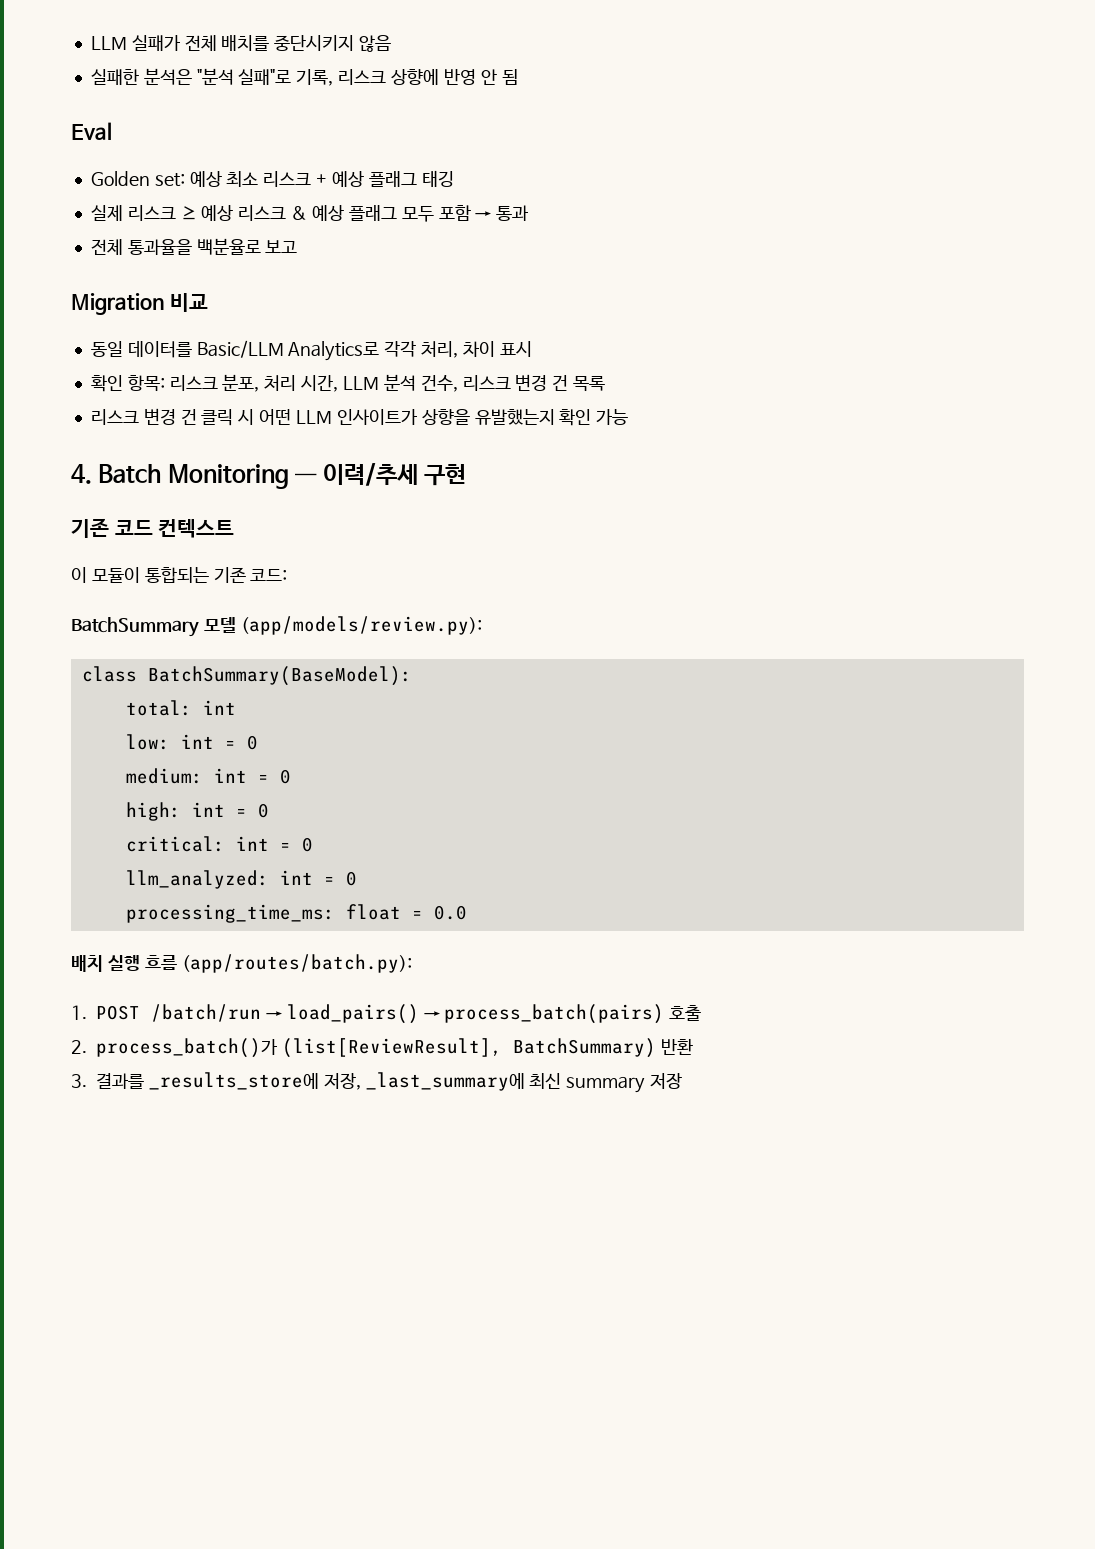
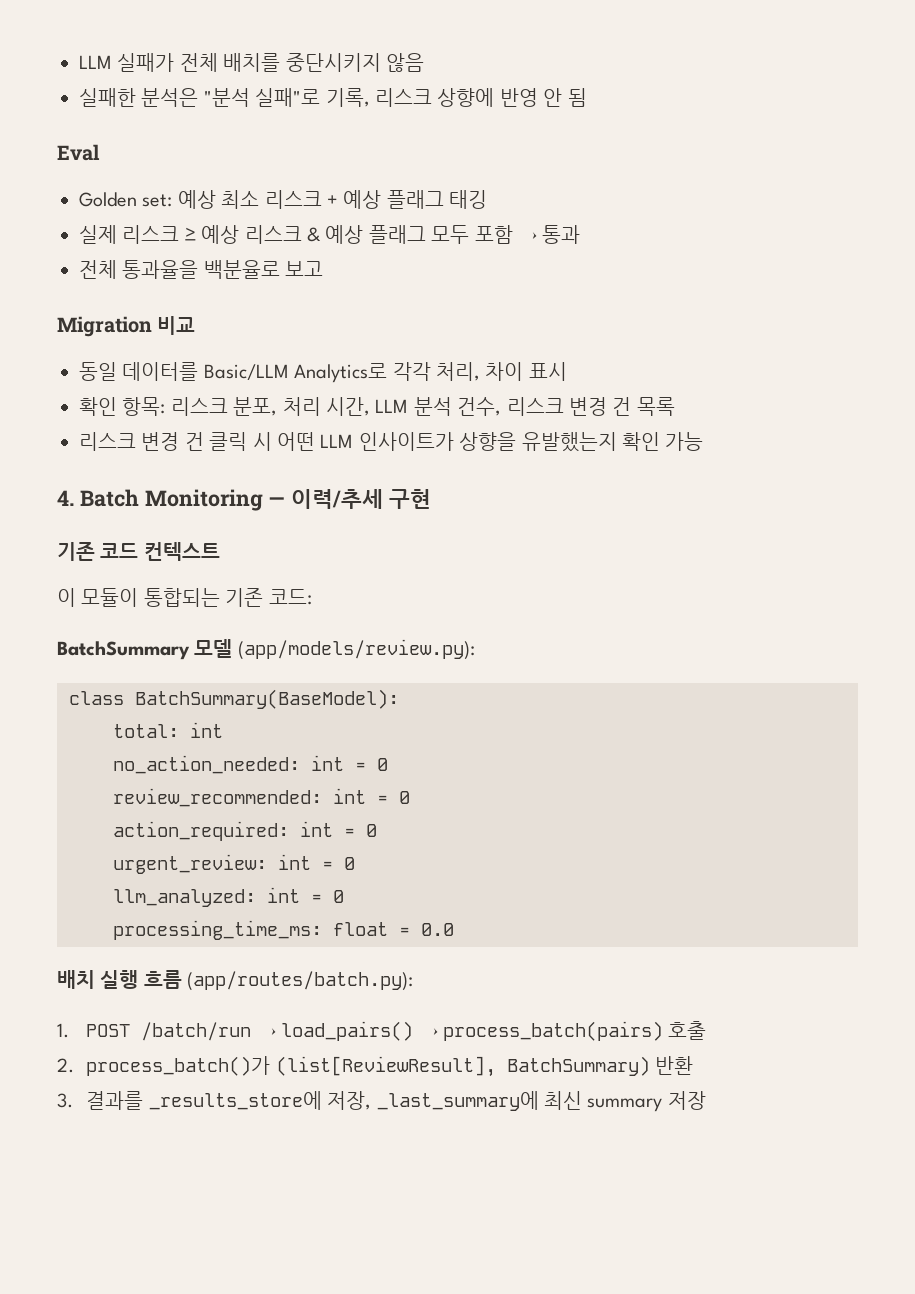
- low: int = 0
- medium: int = 0
- high: int = 0
- critical: int = 0
+ no_action_needed: int = 0
+ review_recommended: int = 0
+ action_required: int = 0
+ urgent_review: int = 0

